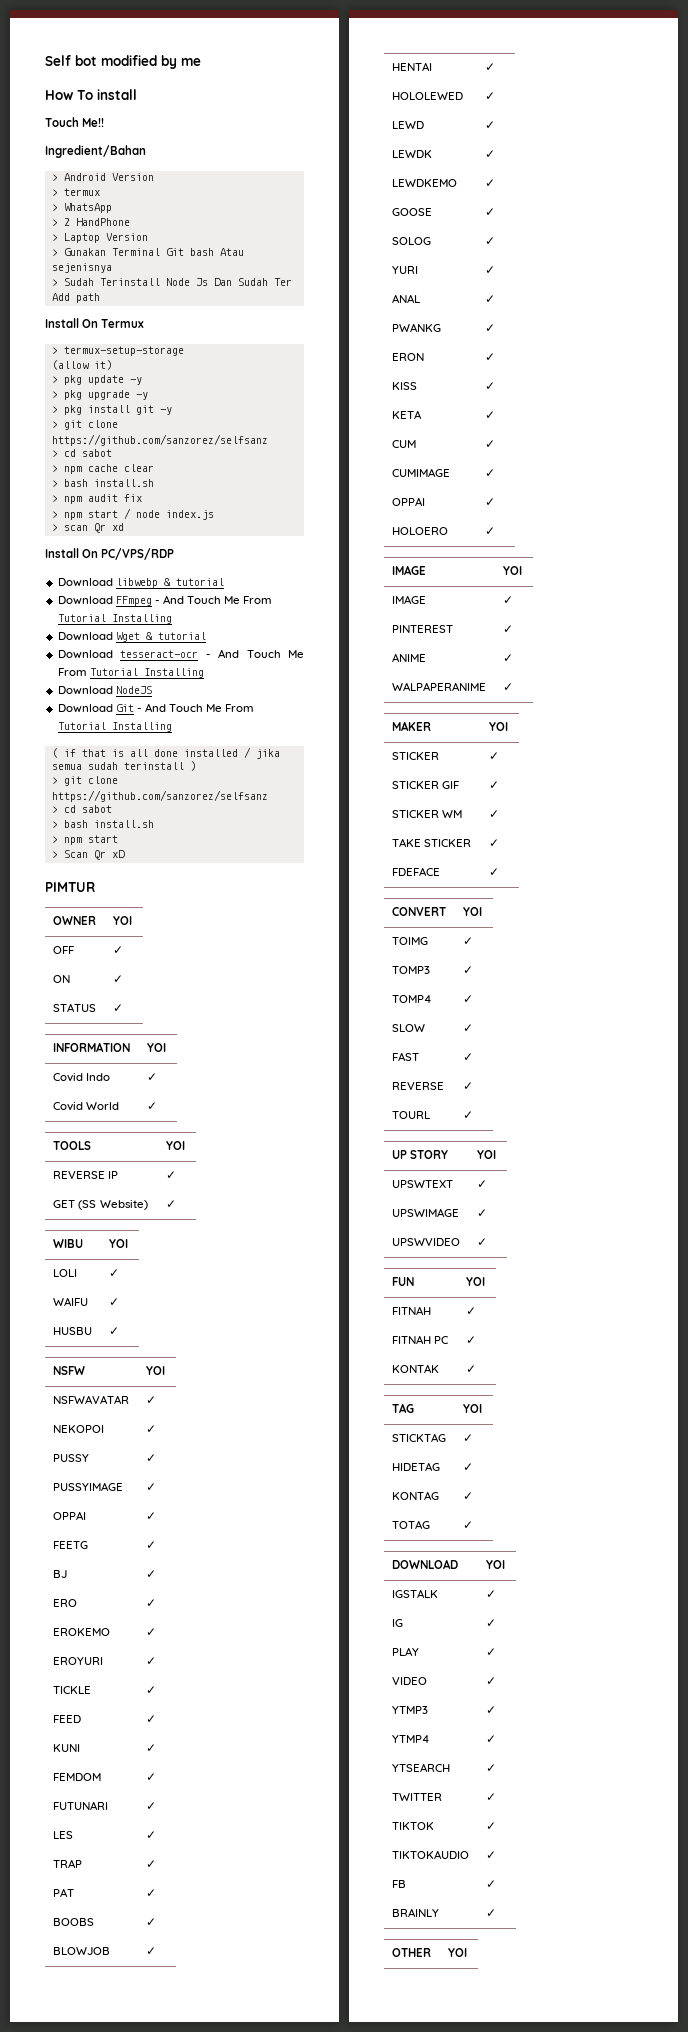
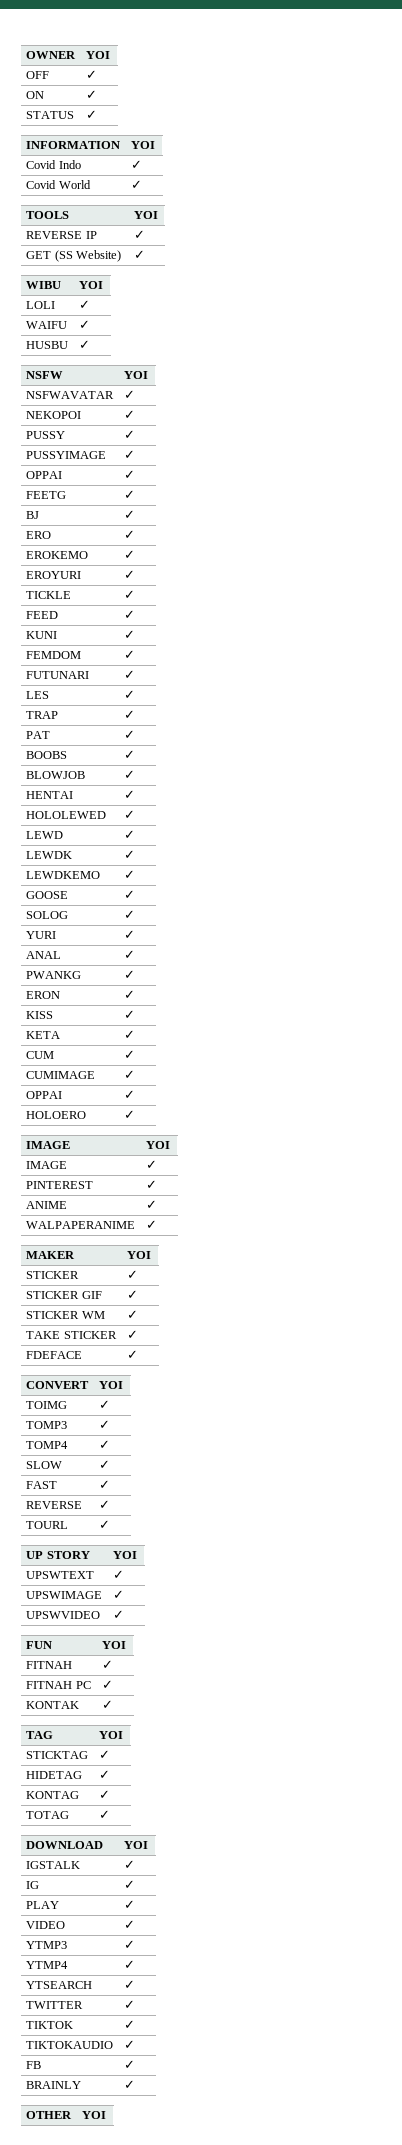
- Self bot modified by me
- How To install
- Touch Me!!
- Ingredient/Bahan
- > Android Version
- > termux
- > WhatsApp
- > 2 HandPhone
- > Laptop Version
- > Gunakan Terminal Git bash Atau sejenisnya
- > Sudah Terinstall Node Js Dan Sudah Ter Add path
- Install On Termux
- > termux-setup-storage
- (allow it)
- > pkg update -y
- > pkg upgrade -y
- > pkg install git -y
- > git clone https://github.com/sanzorez/selfsanz
- > cd sabot
- > npm cache clear
- > bash install.sh
- > npm audit fix
- > npm start / node index.js
- > scan Qr xd
- Install On PC/VPS/RDP
- Download libwebp & tutorial
- Download FFmpeg - And Touch Me From Tutorial Installing
- Download Wget & tutorial
- Download tesseract-ocr - And Touch Me From Tutorial Installing
- Download NodeJS
- Download Git - And Touch Me From Tutorial Installing
- ( if that is all done installed / jika semua sudah terinstall )
- > git clone https://github.com/sanzorez/selfsanz
- > cd sabot
- > bash install.sh
- > npm start
- > Scan Qr xD
- PIMTUR

